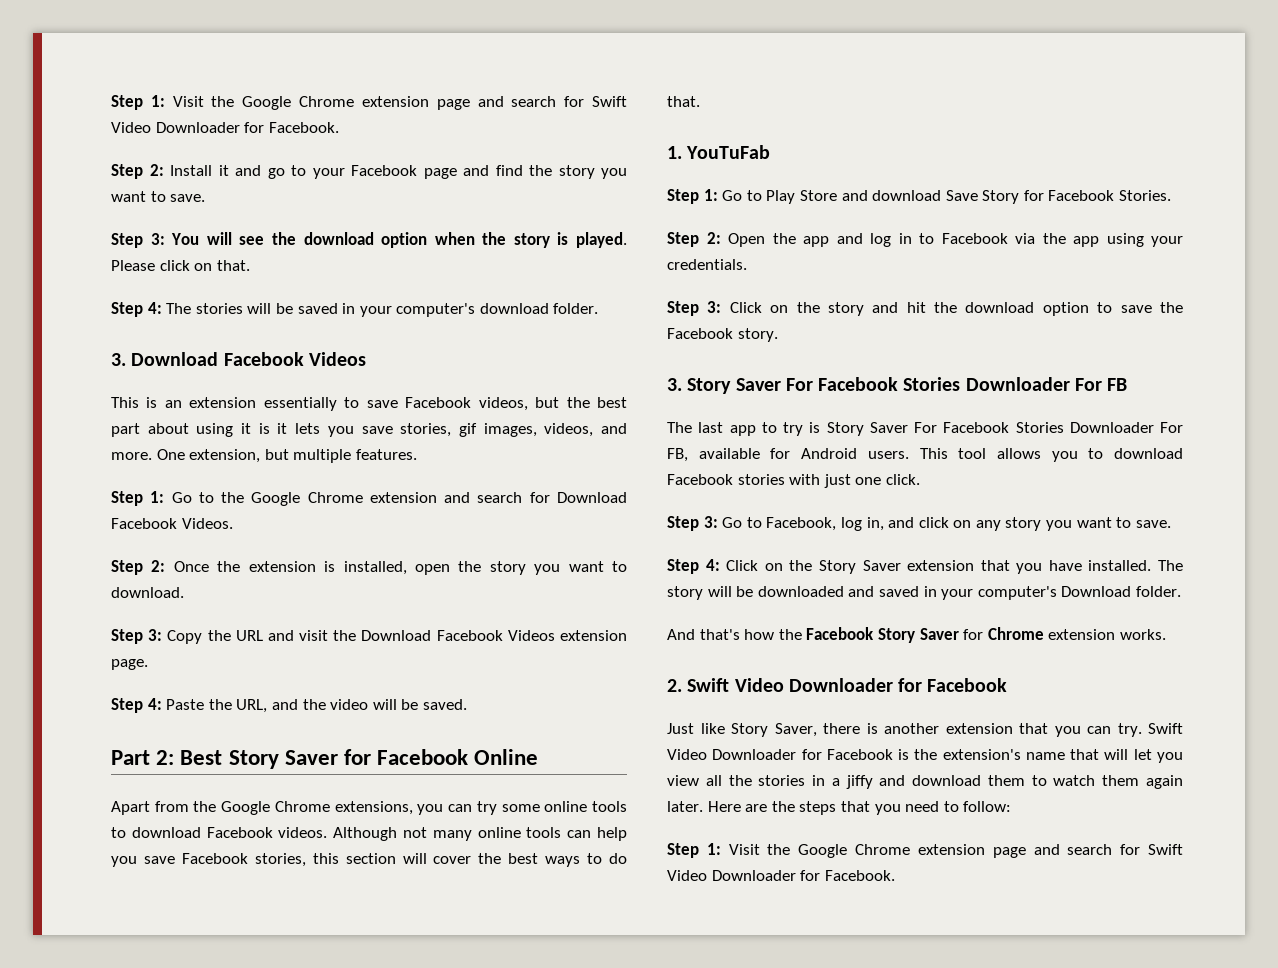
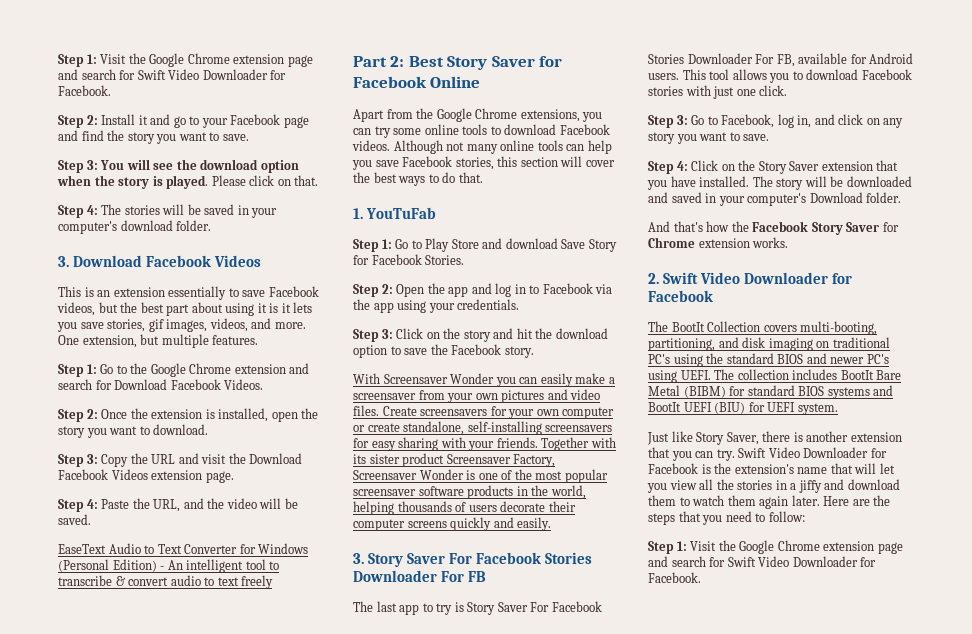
+ EaseText Audio to Text Converter for Windows (Personal Edition) - An intelligent tool to transcribe & convert audio to text freely
+ With Screensaver Wonder you can easily make a screensaver from your own pictures and video files. Create screensavers for your own computer or create standalone, self-installing screensavers for easy sharing with your friends. Together with its sister product Screensaver Factory, Screensaver Wonder is one of the most popular screensaver software products in the world, helping thousands of users decorate their computer screens quickly and easily.
+ The BootIt Collection covers multi-booting, partitioning, and disk imaging on traditional PC's using the standard BIOS and newer PC's using UEFI. The collection includes BootIt Bare Metal (BIBM) for standard BIOS systems and BootIt UEFI (BIU) for UEFI system.

